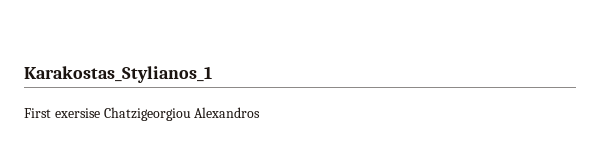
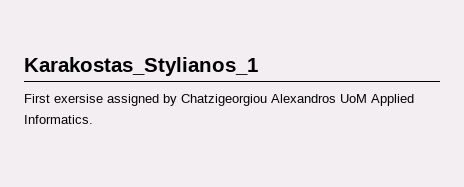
- First exersise Chatzigeorgiou Alexandros
+ First exersise assigned by Chatzigeorgiou Alexandros UoM Applied Informatics.

